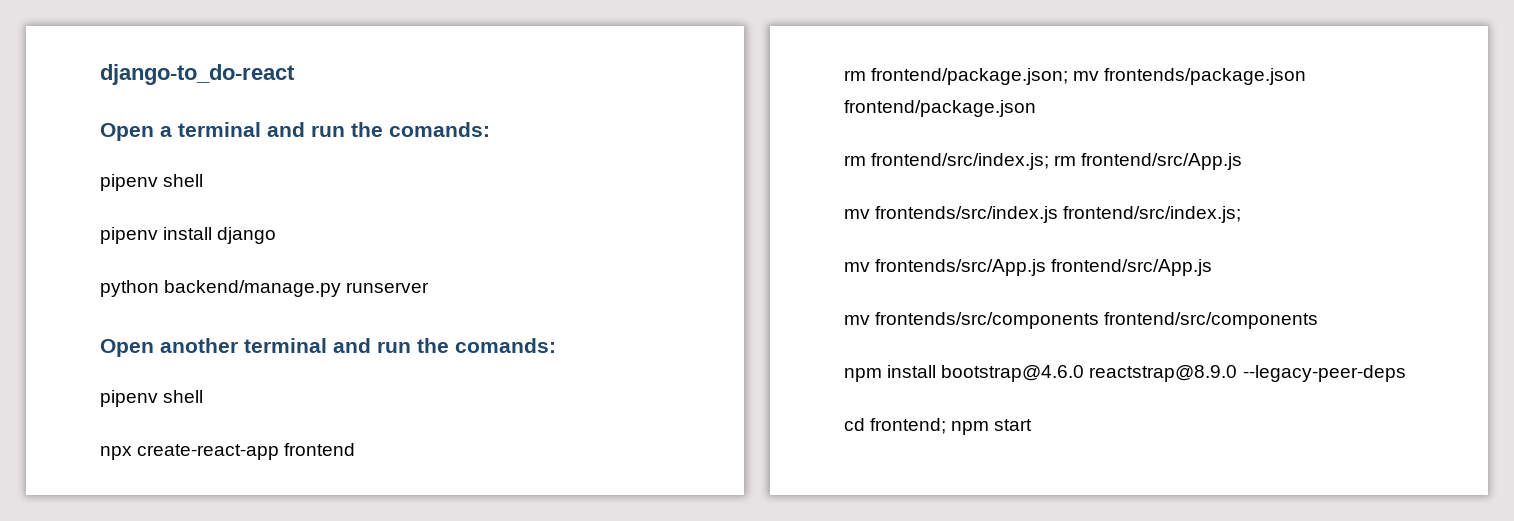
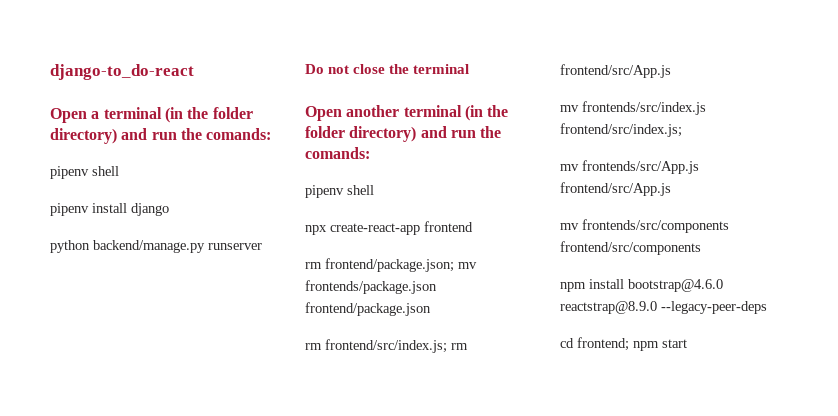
- Open a terminal and run the comands:
+ Open a terminal (in the folder directory) and run the comands:
+ Do not close the terminal
- Open another terminal and run the comands:
+ Open another terminal (in the folder directory) and run the comands:

